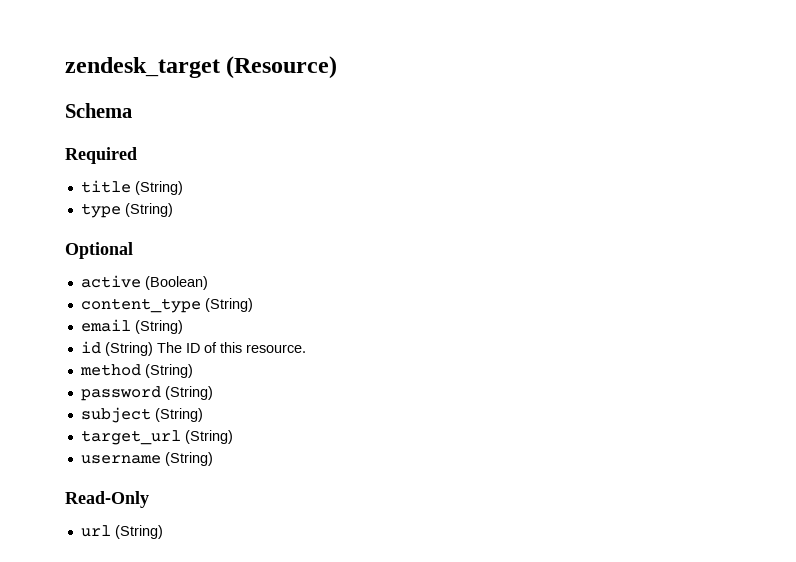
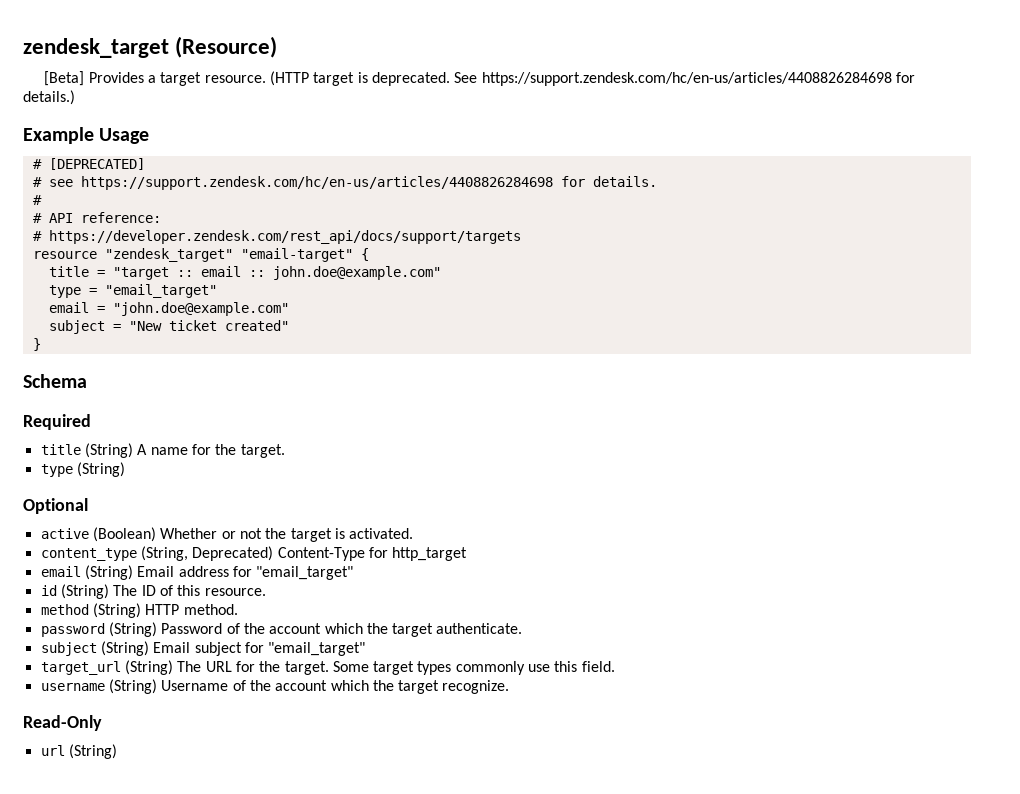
+ [Beta] Provides a target resource. (HTTP target is deprecated. See https://support.zendesk.com/hc/en-us/articles/4408826284698 for details.)
+ Example Usage
+ # [DEPRECATED]
+ # see https://support.zendesk.com/hc/en-us/articles/4408826284698 for details.
+ #
+ # API reference:
+ # https://developer.zendesk.com/rest_api/docs/support/targets
+ resource "zendesk_target" "email-target" {
+ title = "target :: email :: john.doe@example.com"
+ type = "email_target"
+ email = "john.doe@example.com"
+ subject = "New ticket created"
+ }
- title (String)
+ title (String) A name for the target.
- active (Boolean)
- content_type (String)
- email (String)
+ active (Boolean) Whether or not the target is activated.
+ content_type (String, Deprecated) Content-Type for http_target
+ email (String) Email address for "email_target"
- method (String)
+ method (String) HTTP method.
- password (String)
- subject (String)
- target_url (String)
- username (String)
+ password (String) Password of the account which the target authenticate.
+ subject (String) Email subject for "email_target"
+ target_url (String) The URL for the target. Some target types commonly use this field.
+ username (String) Username of the account which the target recognize.

